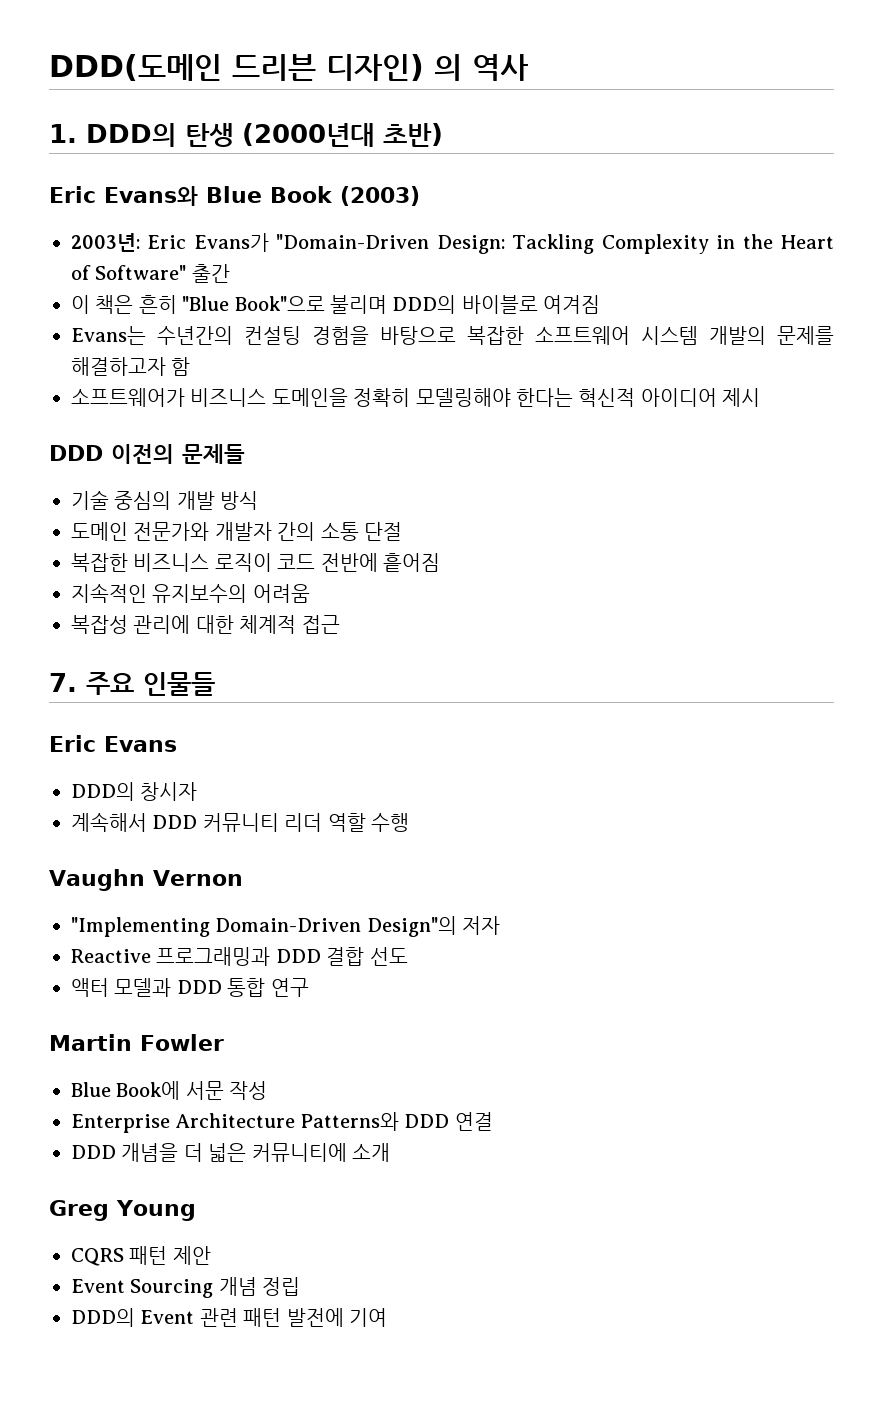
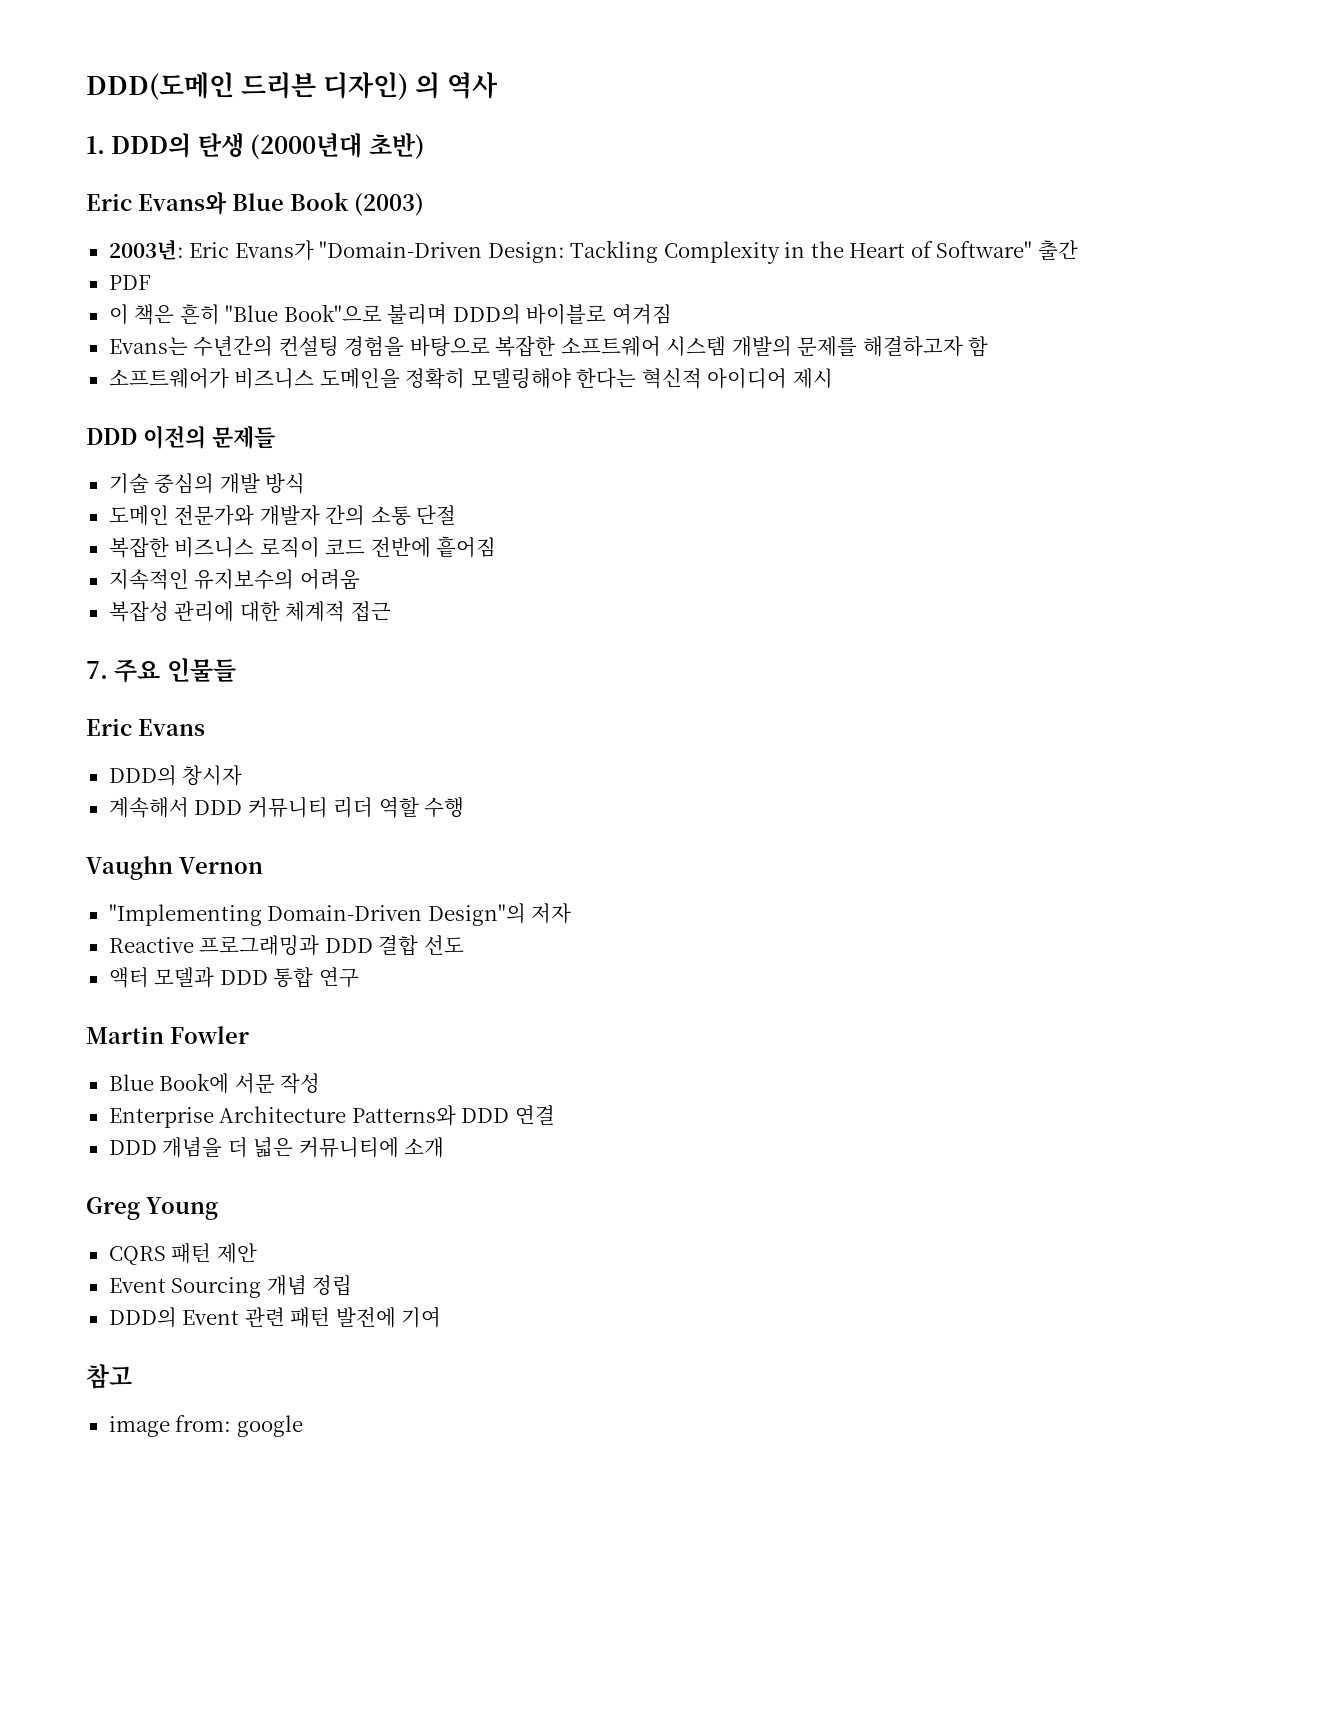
+ PDF
+ 참고
+ image from: google

